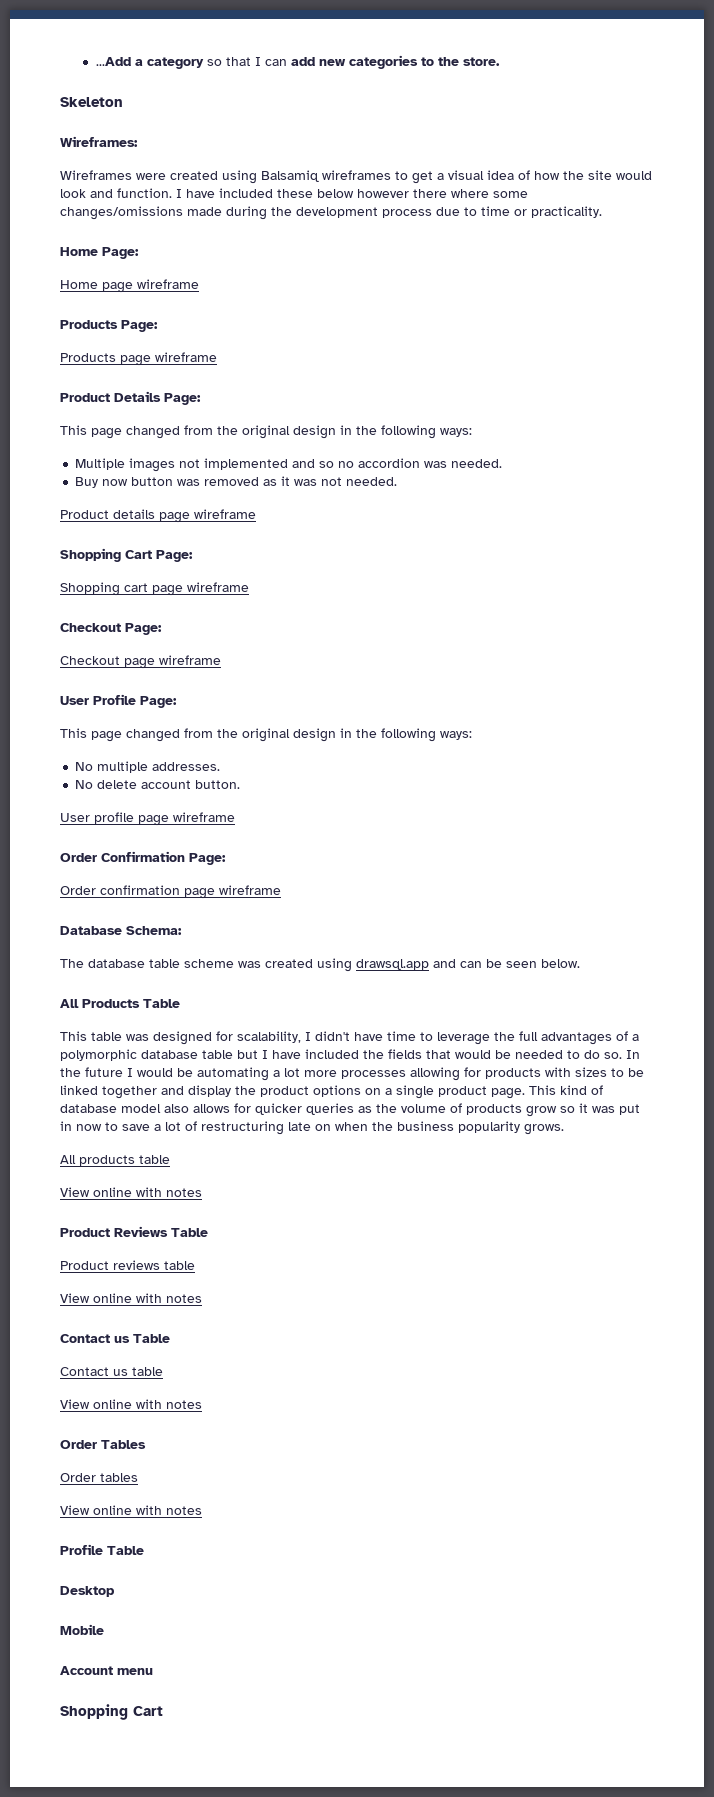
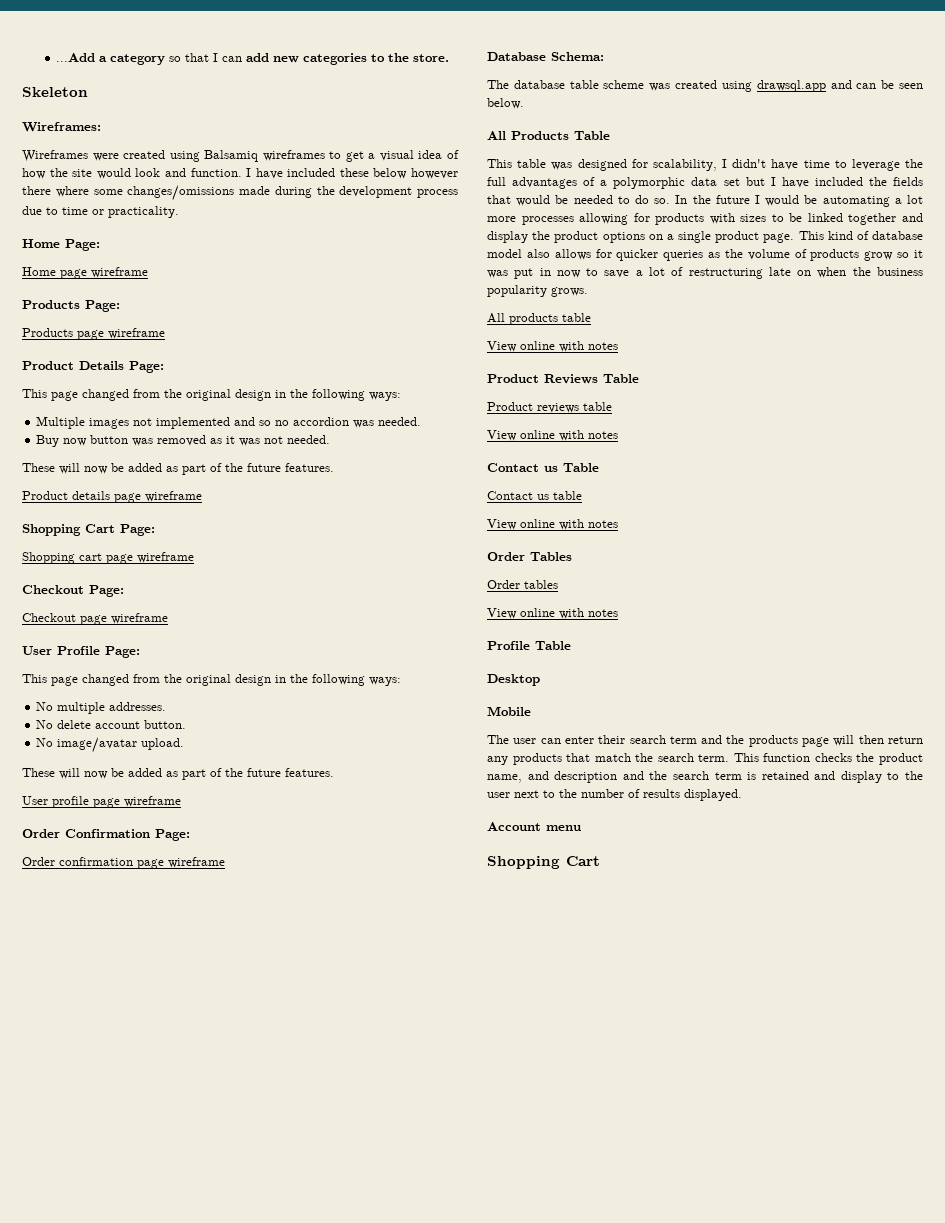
  Buy now button was removed as it was not needed.
+ These will now be added as part of the future features.
+ No image/avatar upload.
+ These will now be added as part of the future features.
- This table was designed for scalability, I didn't have time to leverage the full advantages of a polymorphic database table but I have included the fields that would be needed to do so.
+ This table was designed for scalability, I didn't have time to leverage the full advantages of a polymorphic data set but I have included the fields that would be needed to do so.
+ The user can enter their search term and the products page will then return any products that match the search term. This function checks the product name, and description and the search term is retained and display to the user next to the number of results displayed.

